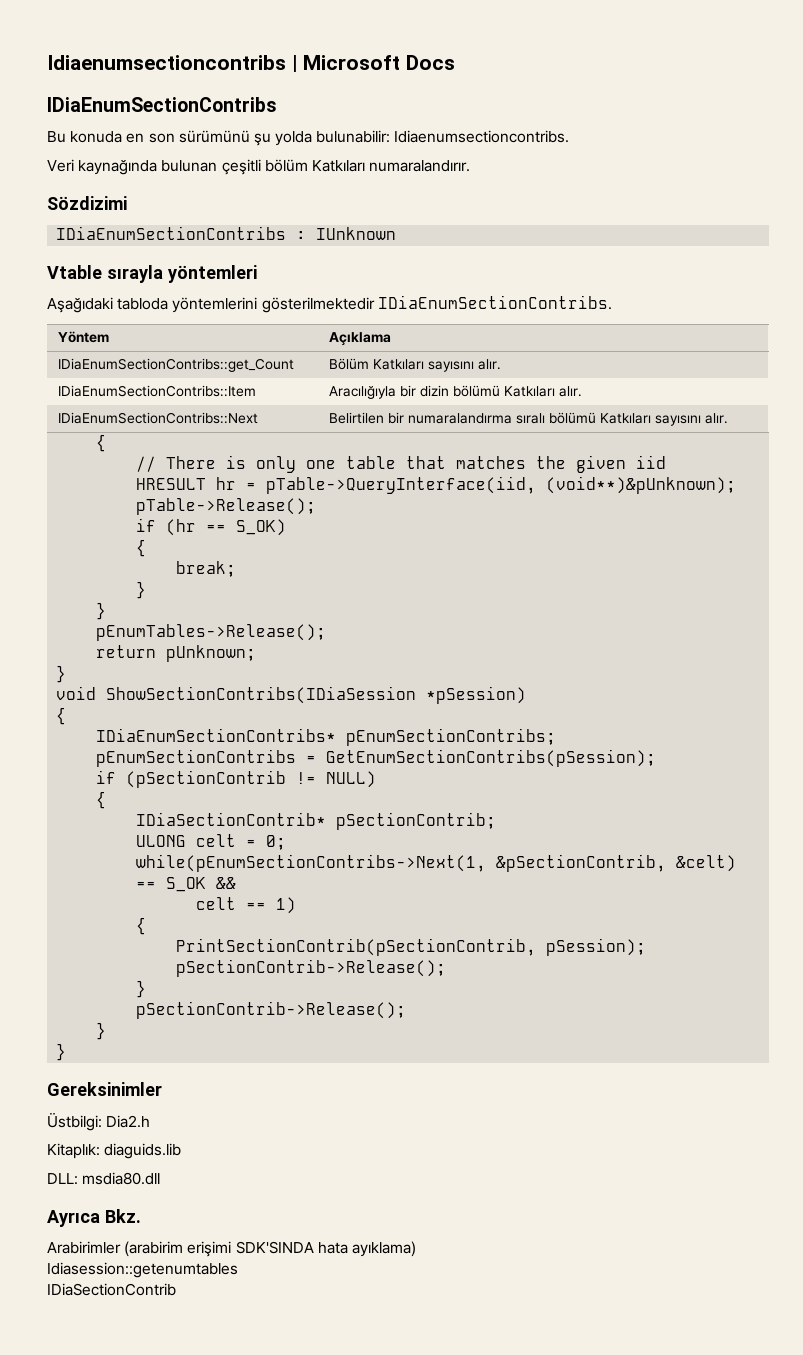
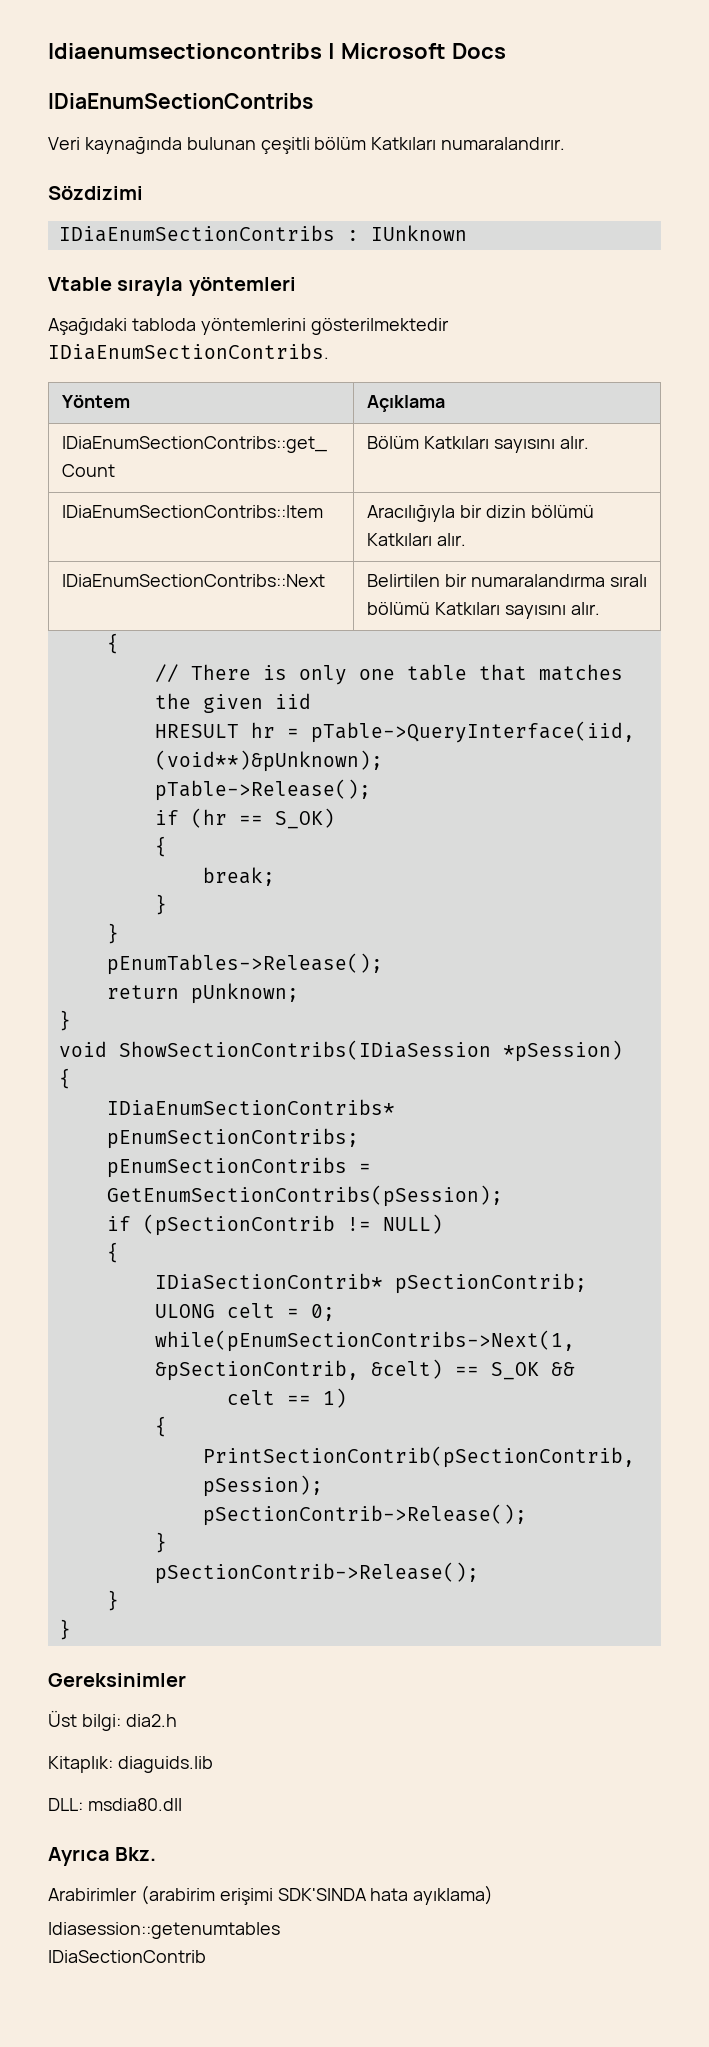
- Bu konuda en son sürümünü şu yolda bulunabilir: Idiaenumsectioncontribs.
- Üstbilgi: Dia2.h
+ Üst bilgi: dia2.h

